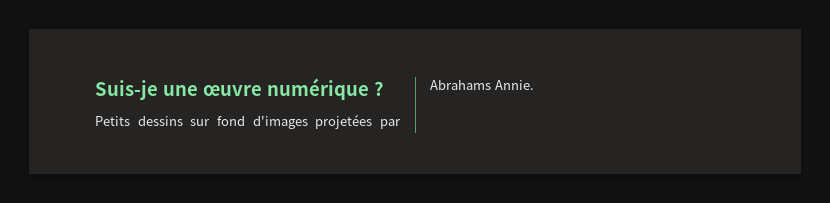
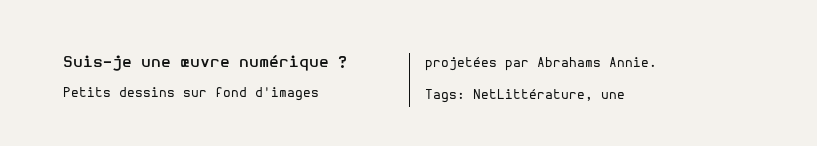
+ Tags: NetLittérature, une

